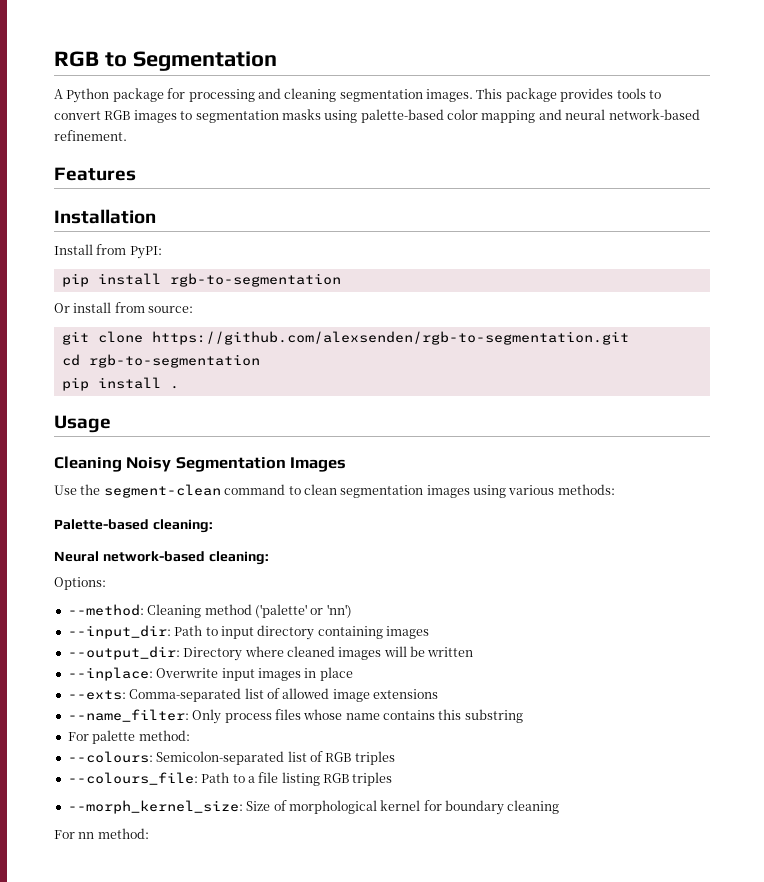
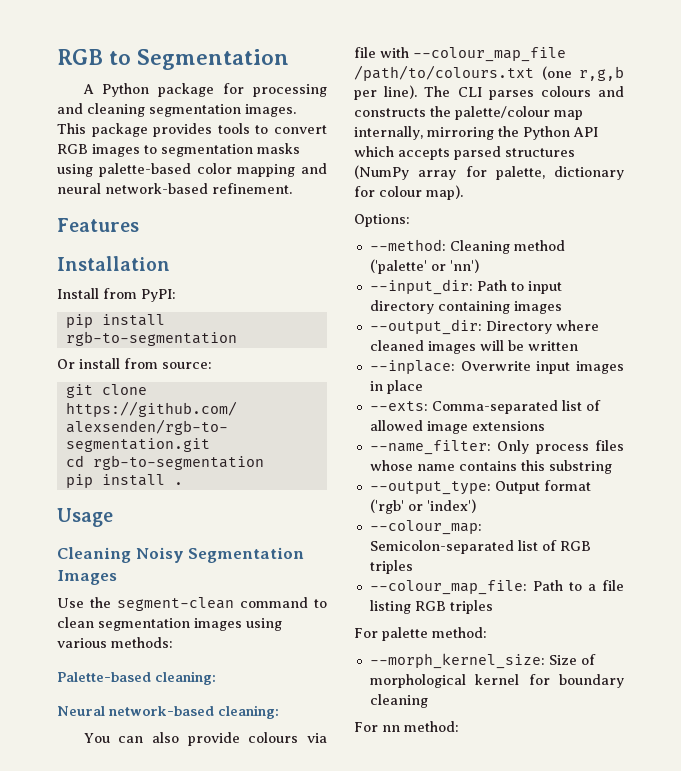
+ You can also provide colours via file with --colour_map_file /path/to/colours.txt (one r,g,b per line). The CLI parses colours and constructs the palette/colour map internally, mirroring the Python API which accepts parsed structures (NumPy array for palette, dictionary for colour map).
- For palette method:
- --colours: Semicolon-separated list of RGB triples
+ --output_type: Output format ('rgb' or 'index')
+ --colour_map: Semicolon-separated list of RGB triples
- --colours_file: Path to a file listing RGB triples
+ --colour_map_file: Path to a file listing RGB triples
+ For palette method:

